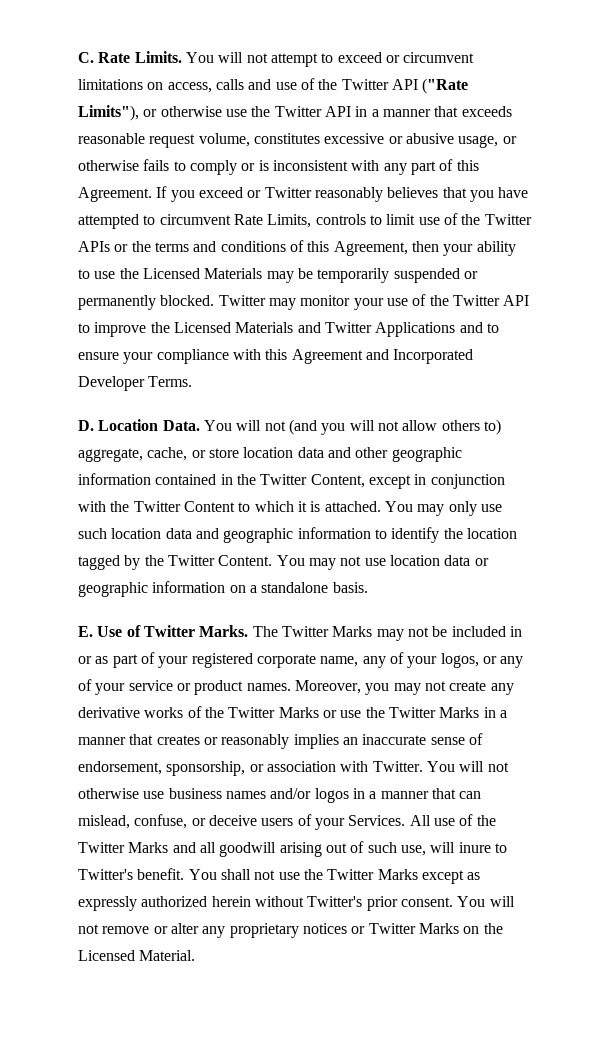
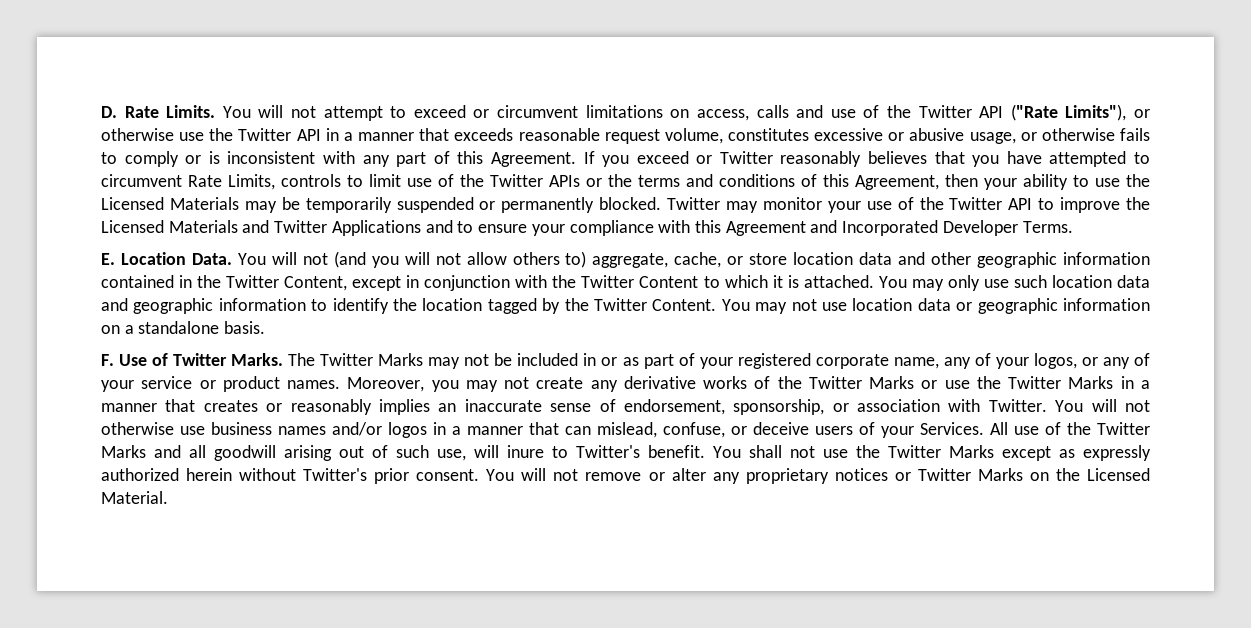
- C. Rate Limits.
+ D. Rate Limits.
- D. Location Data.
+ E. Location Data.
- E. Use of Twitter Marks.
+ F. Use of Twitter Marks.

